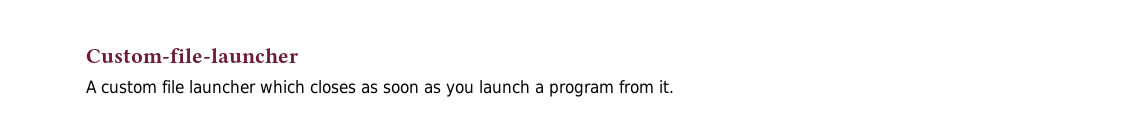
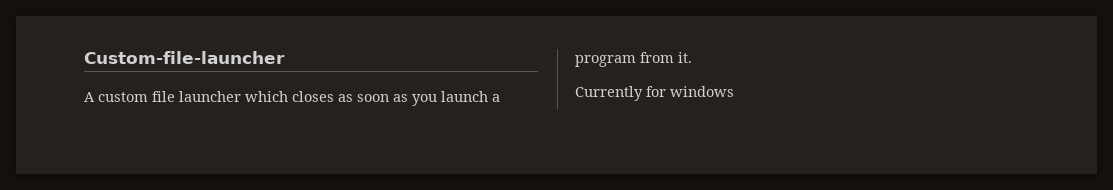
+ Currently for windows

